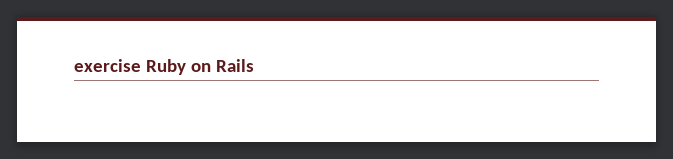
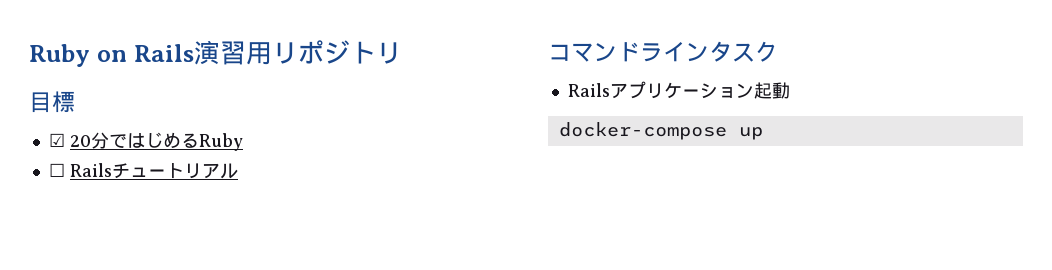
- exercise Ruby on Rails
+ Ruby on Rails演習用リポジトリ
+ 目標
+ ☑ 20分ではじめるRuby
+ ☐ Railsチュートリアル
+ コマンドラインタスク
+ Railsアプリケーション起動
+ docker-compose up

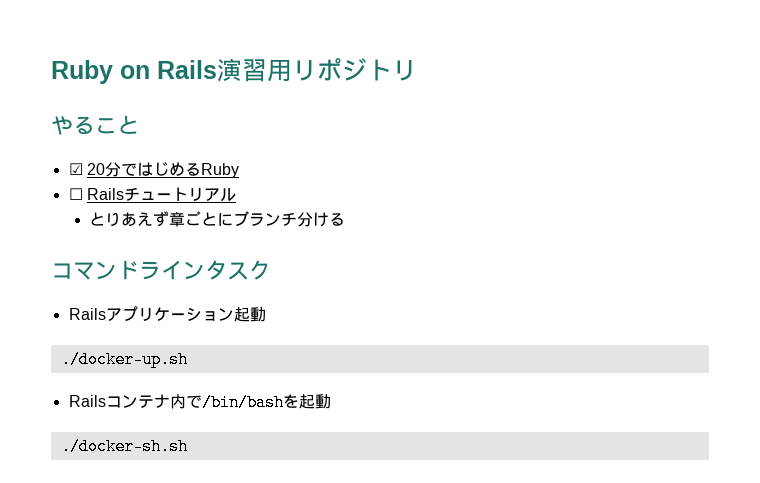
- 目標
+ やること
+ とりあえず章ごとにブランチ分ける
- docker-compose up
+ ./docker-up.sh
+ Railsコンテナ内で/bin/bashを起動
+ ./docker-sh.sh

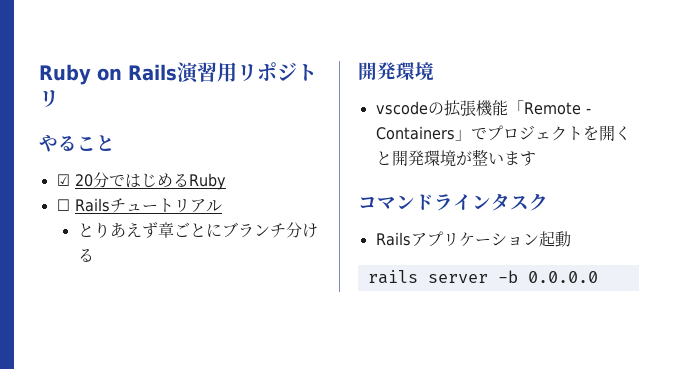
  とりあえず章ごとにブランチ分ける
+ 開発環境
+ vscodeの拡張機能「Remote - Containers」でプロジェクトを開くと開発環境が整います
- ./docker-up.sh
- Railsコンテナ内で/bin/bashを起動
- ./docker-sh.sh
+ rails server -b 0.0.0.0

